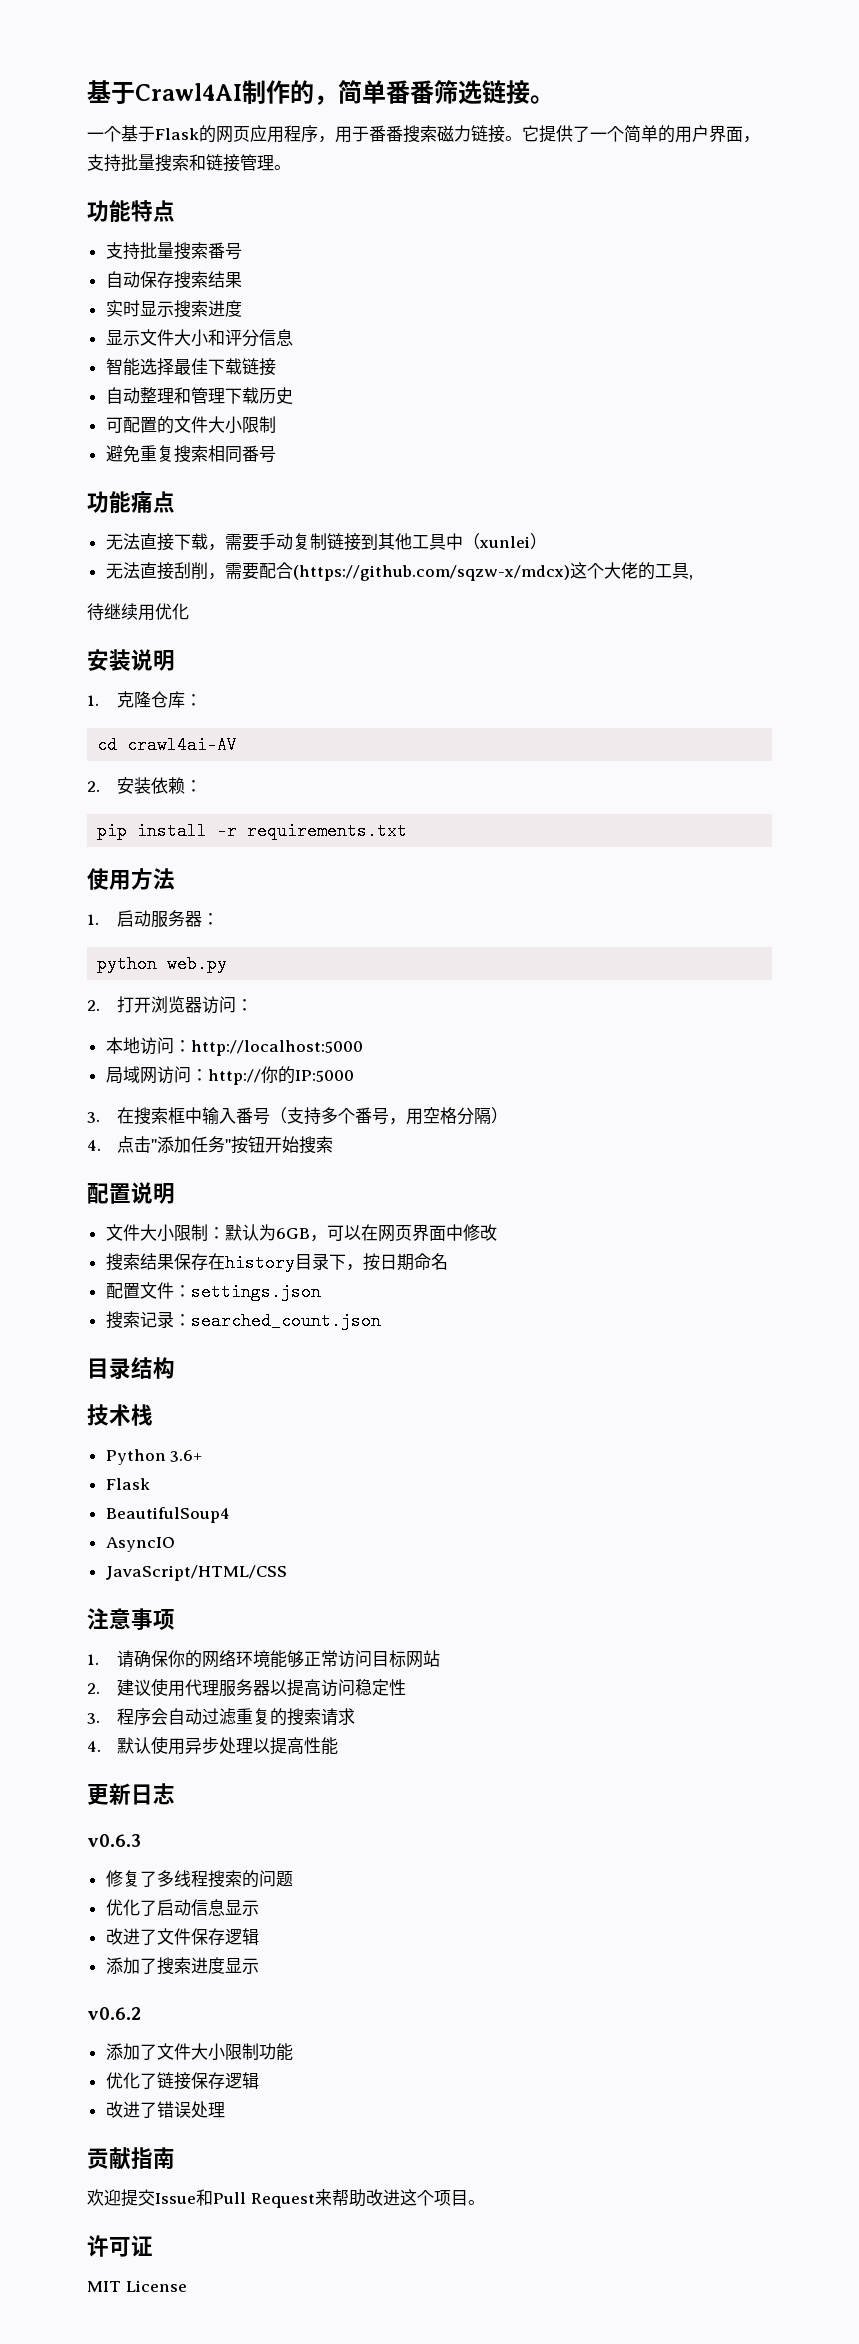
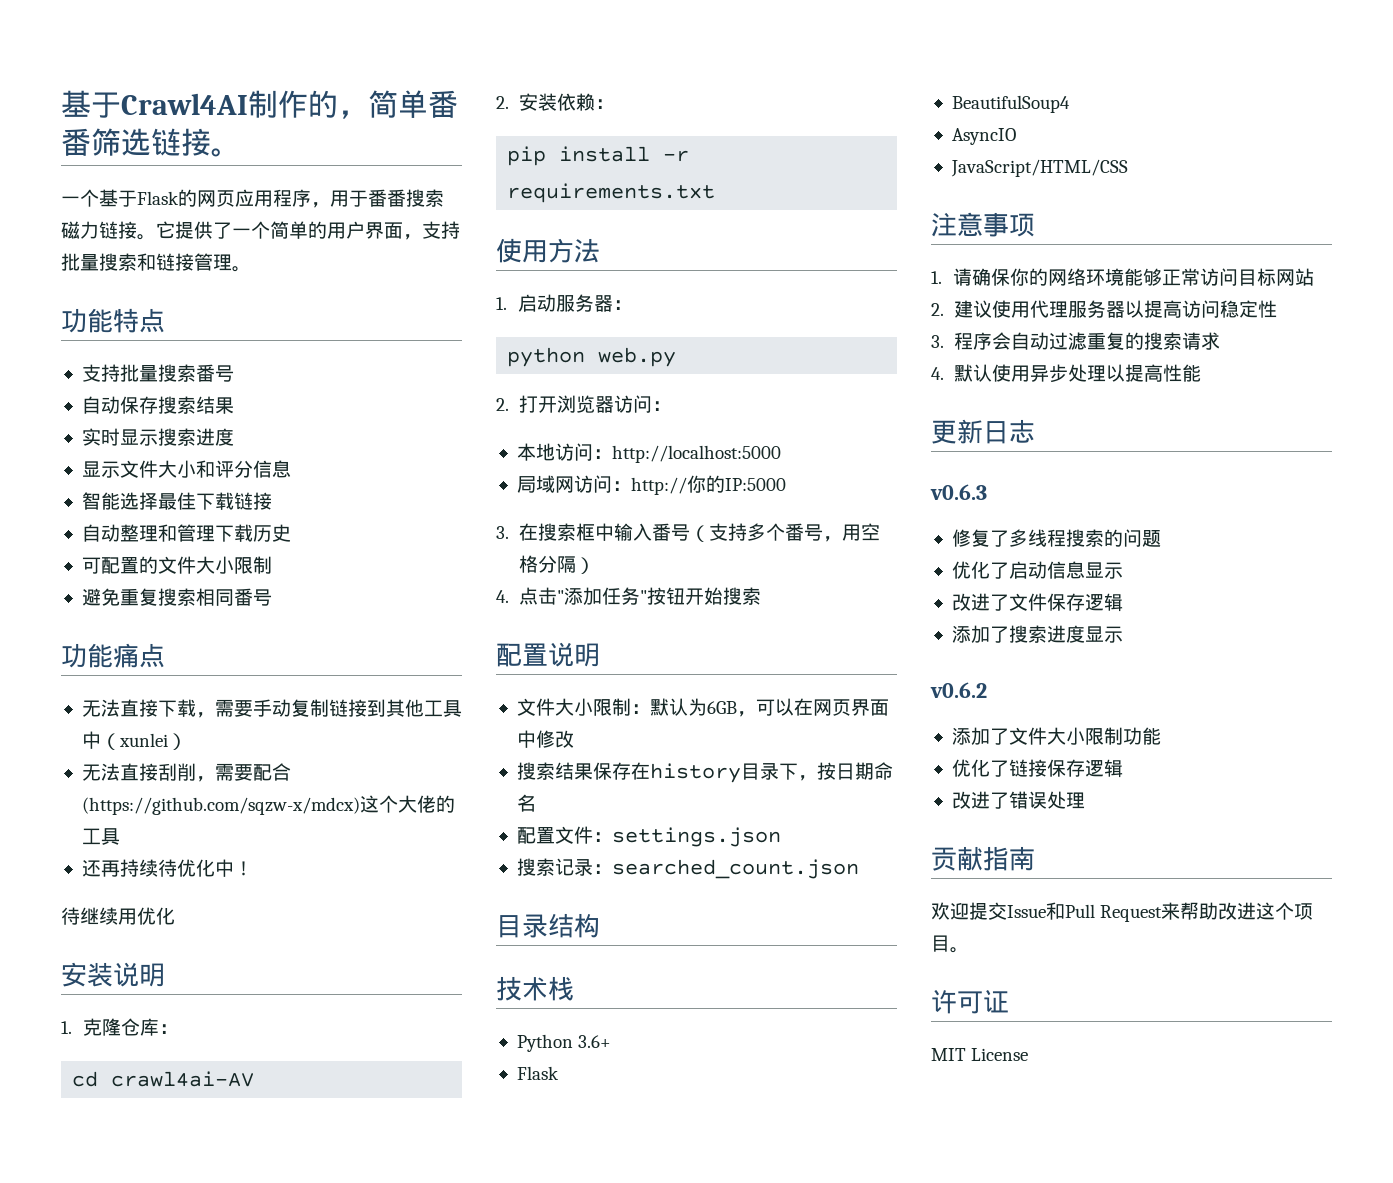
- 无法直接刮削，需要配合(https://github.com/sqzw-x/mdcx)这个大佬的工具,
+ 无法直接刮削，需要配合(https://github.com/sqzw-x/mdcx)这个大佬的工具
+ 还再持续待优化中！

